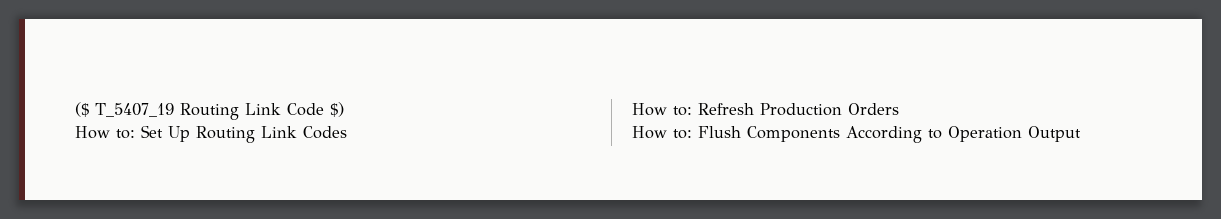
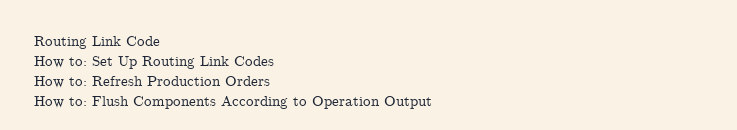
- ($ T_5407_19 Routing Link Code $)
+ Routing Link Code

